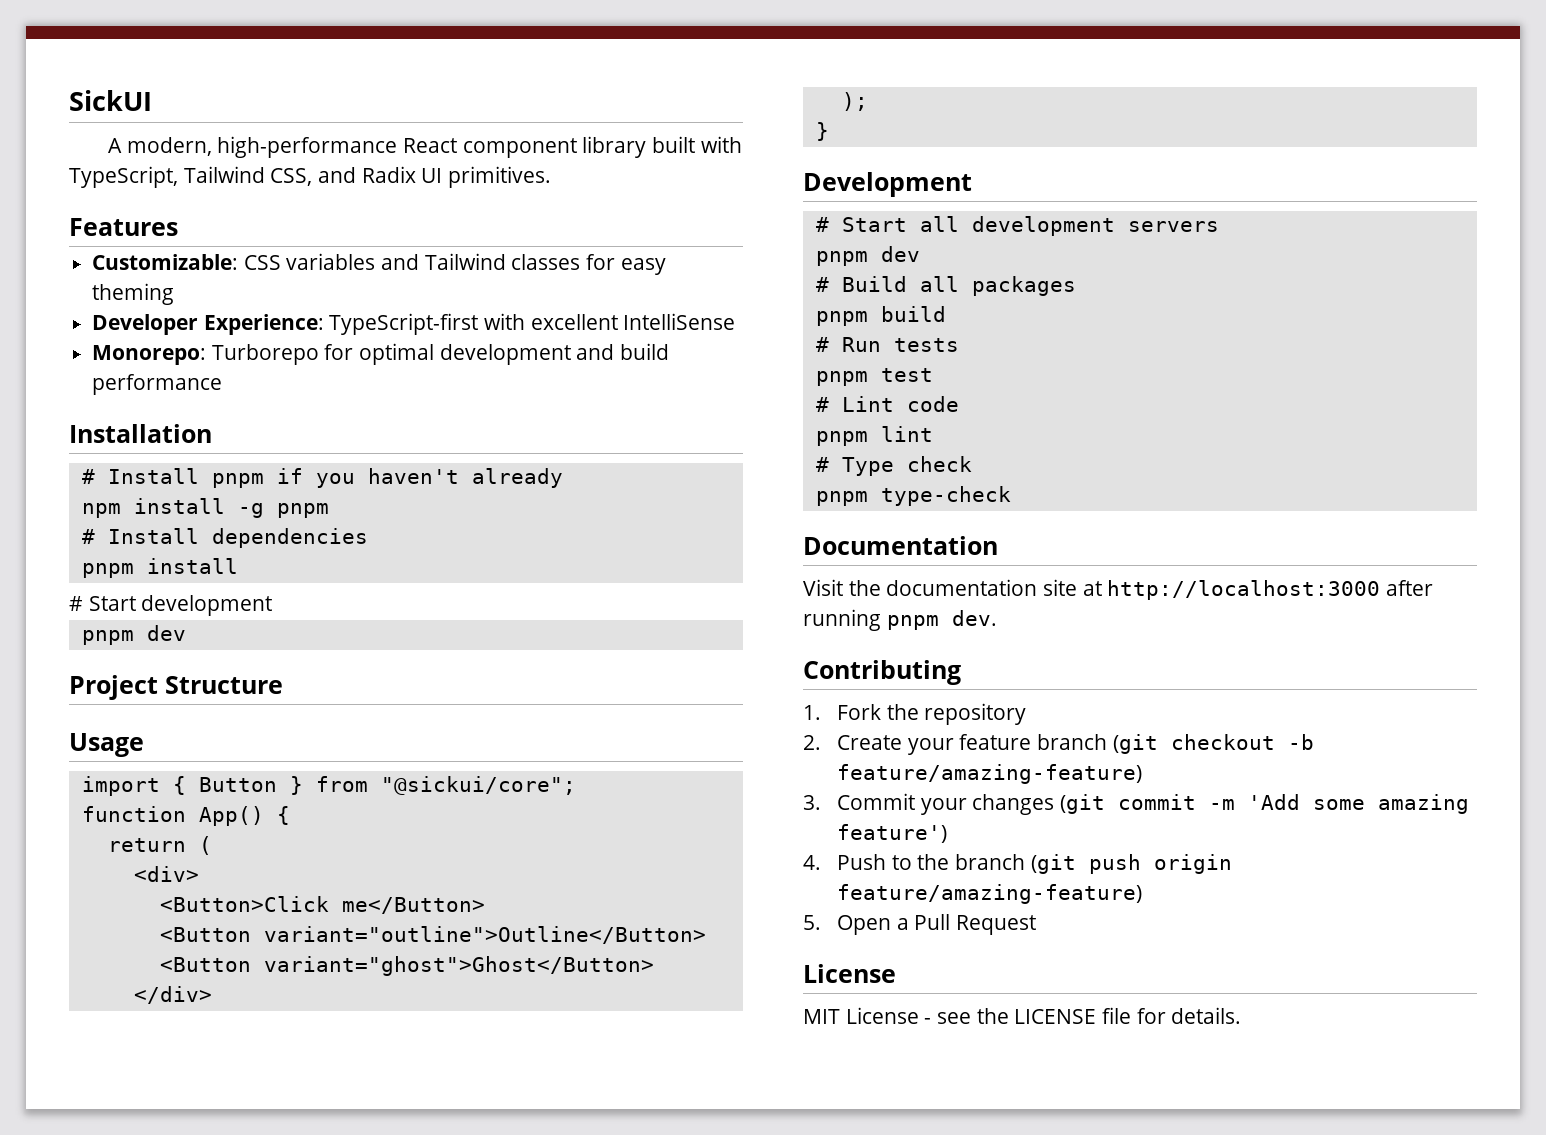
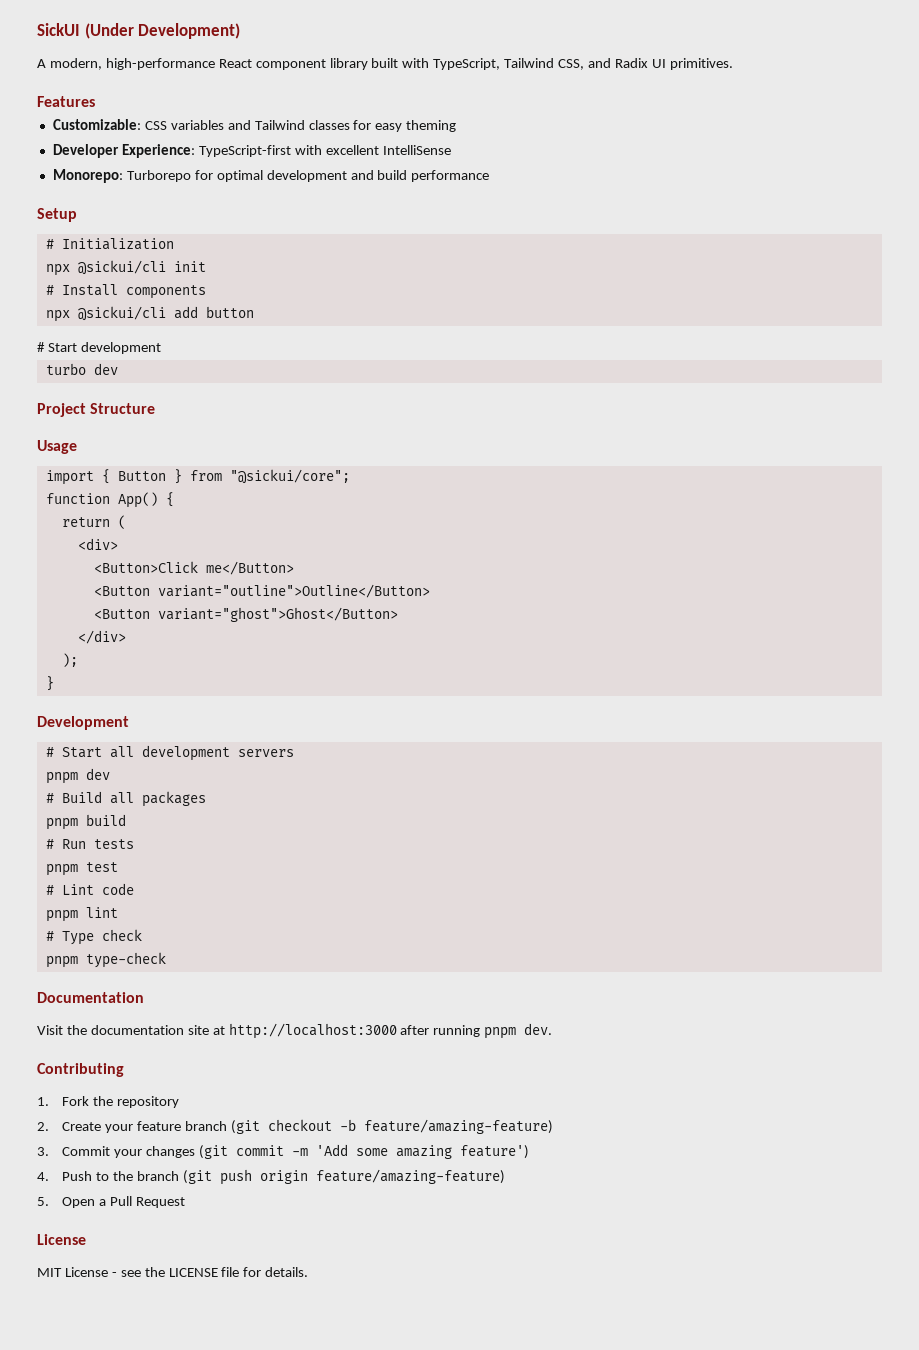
- SickUI
+ SickUI (Under Development)
- Installation
- # Install pnpm if you haven't already
- npm install -g pnpm
- # Install dependencies
- pnpm install
+ Setup
+ # Initialization
+ npx @sickui/cli init
+ # Install components
+ npx @sickui/cli add button
  # Start development
- pnpm dev
+ turbo dev

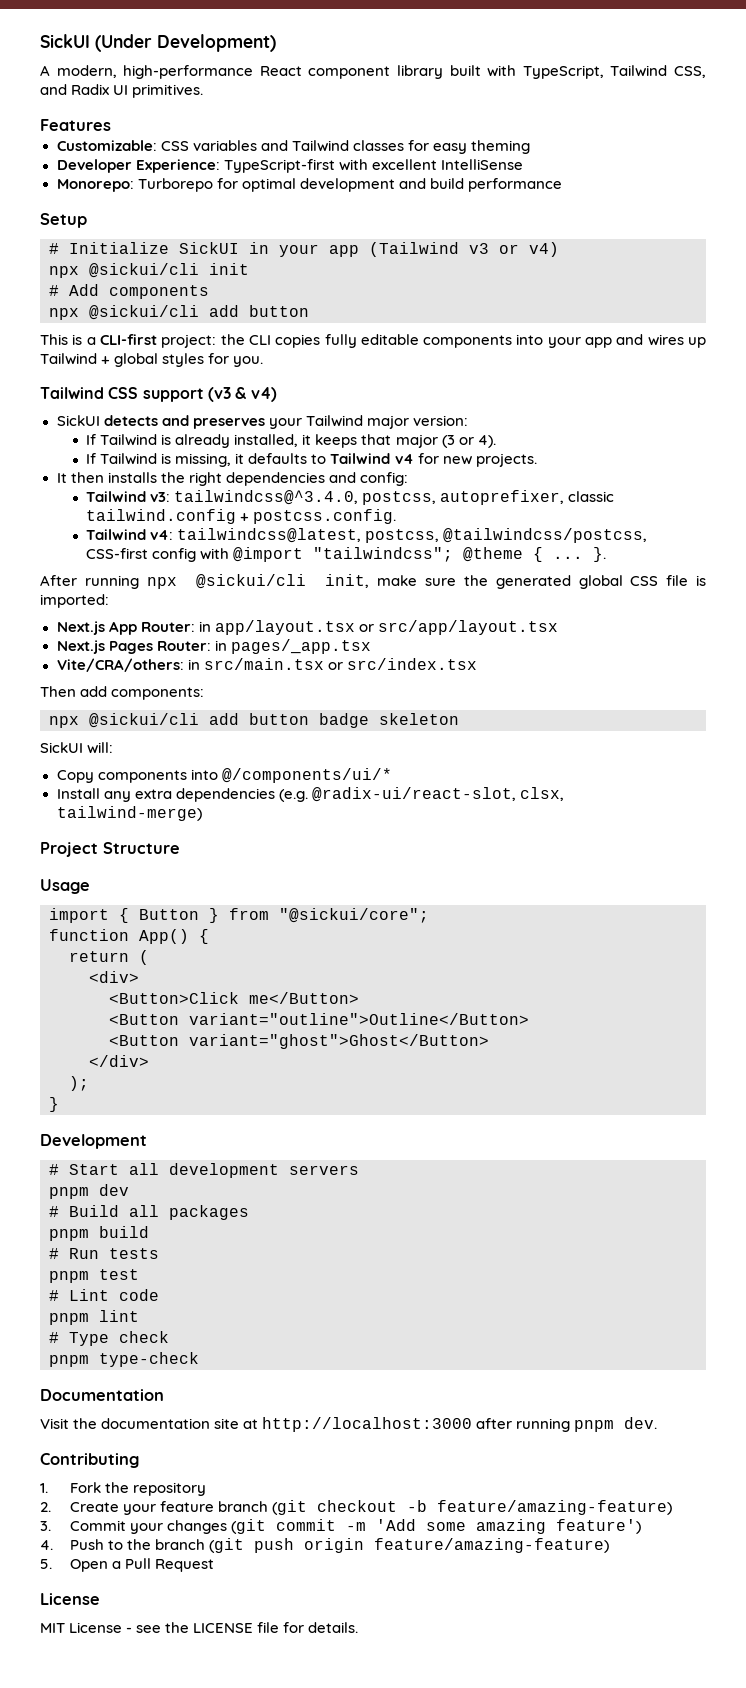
- # Initialization
+ # Initialize SickUI in your app (Tailwind v3 or v4)
- # Install components
+ # Add components
- # Start development
- turbo dev
+ This is a CLI-first project: the CLI copies fully editable components into your app and wires up Tailwind + global styles for you.
+ Tailwind CSS support (v3 & v4)
+ SickUI detects and preserves your Tailwind major version:
+ If Tailwind is already installed, it keeps that major (3 or 4).
+ If Tailwind is missing, it defaults to Tailwind v4 for new projects.
+ It then installs the right dependencies and config:
+ Tailwind v3: tailwindcss@^3.4.0, postcss, autoprefixer, classic tailwind.config + postcss.config.
+ Tailwind v4: tailwindcss@latest, postcss, @tailwindcss/postcss, CSS-first config with @import "tailwindcss"; @theme { ... }.
+ After running npx @sickui/cli init, make sure the generated global CSS file is imported:
+ Next.js App Router: in app/layout.tsx or src/app/layout.tsx
+ Next.js Pages Router: in pages/_app.tsx
+ Vite/CRA/others: in src/main.tsx or src/index.tsx
+ Then add components:
+ npx @sickui/cli add button badge skeleton
+ SickUI will:
+ Copy components into @/components/ui/*
+ Install any extra dependencies (e.g. @radix-ui/react-slot, clsx, tailwind-merge)

